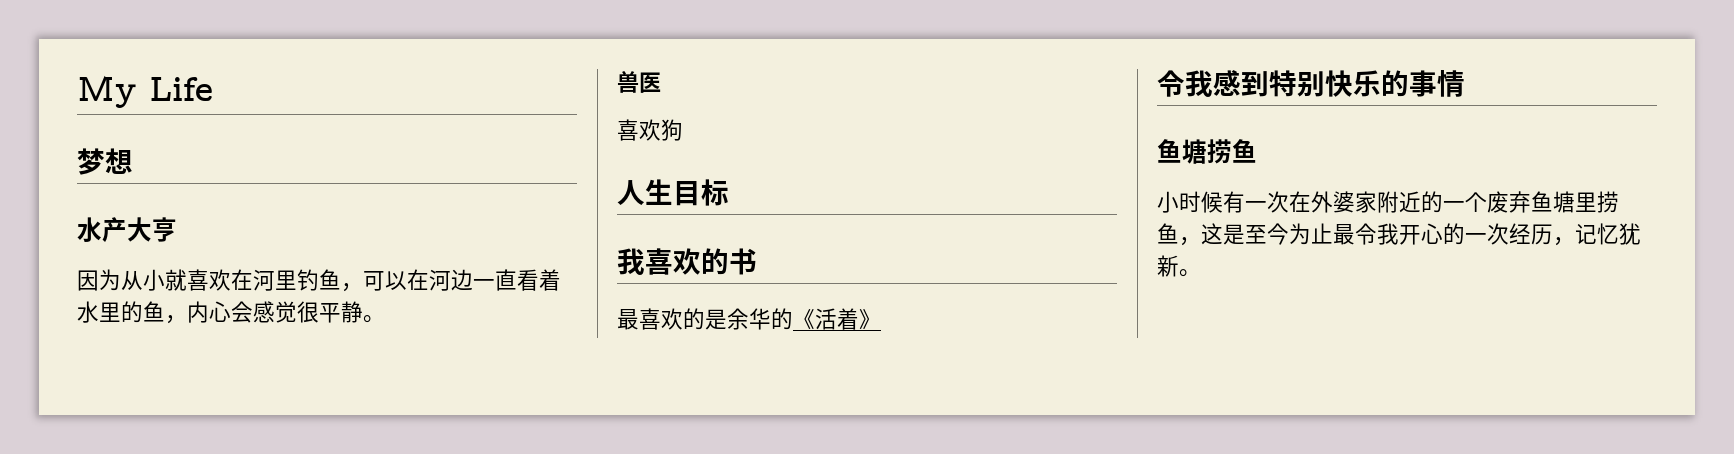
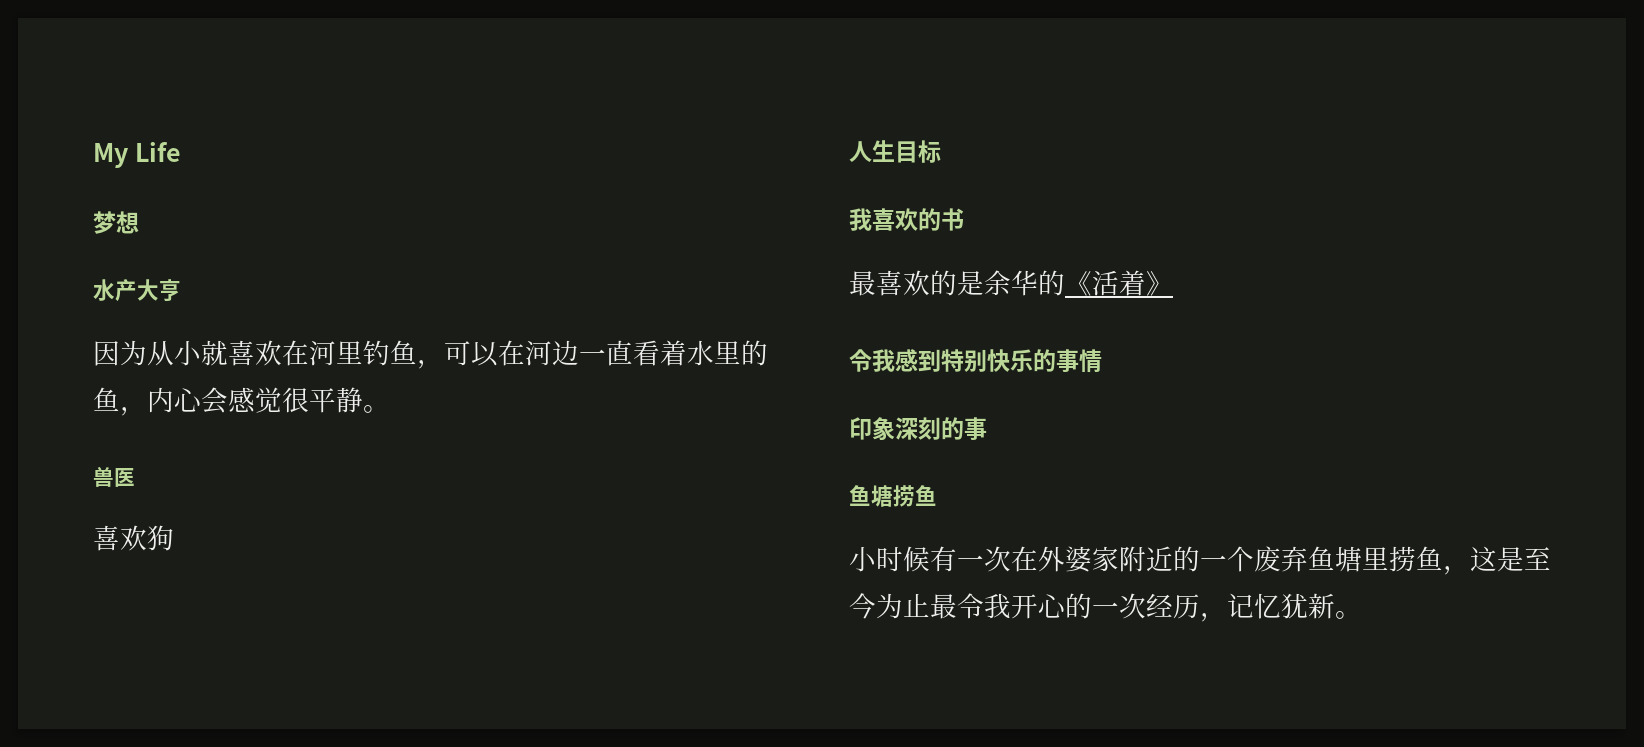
+ 印象深刻的事

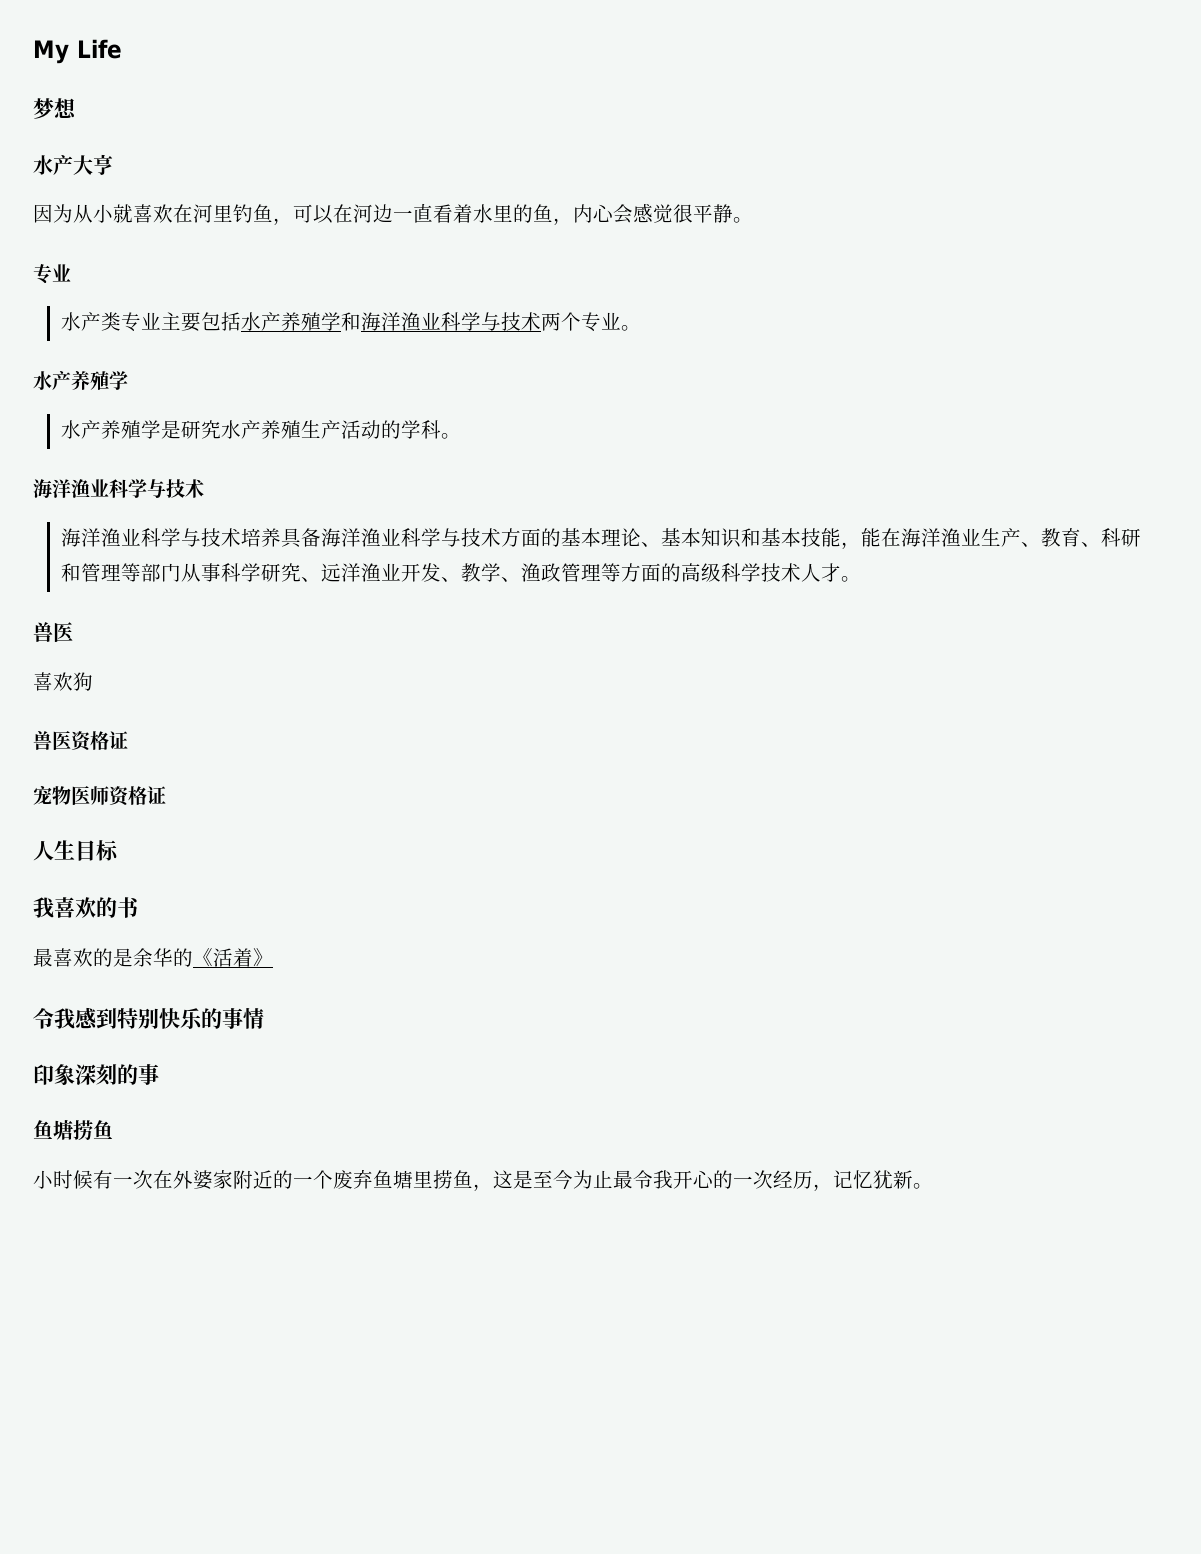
  因为从小就喜欢在河里钓鱼，可以在河边一直看着水里的鱼，内心会感觉很平静。
+ 专业
+ 水产类专业主要包括水产养殖学和海洋渔业科学与技术两个专业。
+ 水产养殖学
+ 水产养殖学是研究水产养殖生产活动的学科。
+ 海洋渔业科学与技术
+ 海洋渔业科学与技术培养具备海洋渔业科学与技术方面的基本理论、基本知识和基本技能，能在海洋渔业生产、教育、科研和管理等部门从事科学研究、远洋渔业开发、教学、渔政管理等方面的高级科学技术人才。
  兽医
  喜欢狗
+ 兽医资格证
+ 宠物医师资格证

